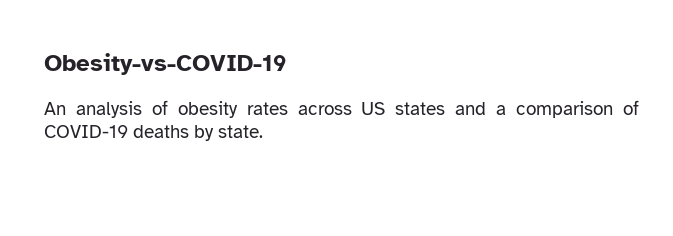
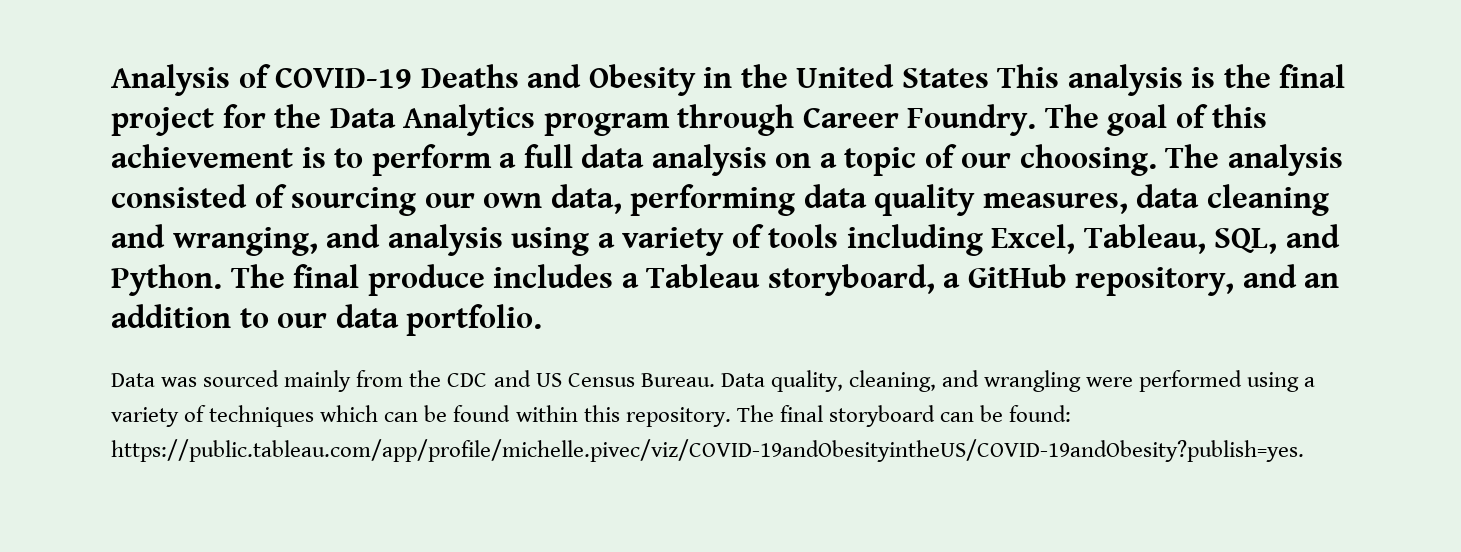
- Obesity-vs-COVID-19
- An analysis of obesity rates across US states and a comparison of COVID-19 deaths by state.
+ Analysis of COVID-19 Deaths and Obesity in the United States This analysis is the final project for the Data Analytics program through Career Foundry. The goal of this achievement is to perform a full data analysis on a topic of our choosing. The analysis consisted of sourcing our own data, performing data quality measures, data cleaning and wranging, and analysis using a variety of tools including Excel, Tableau, SQL, and Python. The final produce includes a Tableau storyboard, a GitHub repository, and an addition to our data portfolio.
+ Data was sourced mainly from the CDC and US Census Bureau. Data quality, cleaning, and wrangling were performed using a variety of techniques which can be found within this repository. The final storyboard can be found: https://public.tableau.com/app/profile/michelle.pivec/viz/COVID-19andObesityintheUS/COVID-19andObesity?publish=yes.

